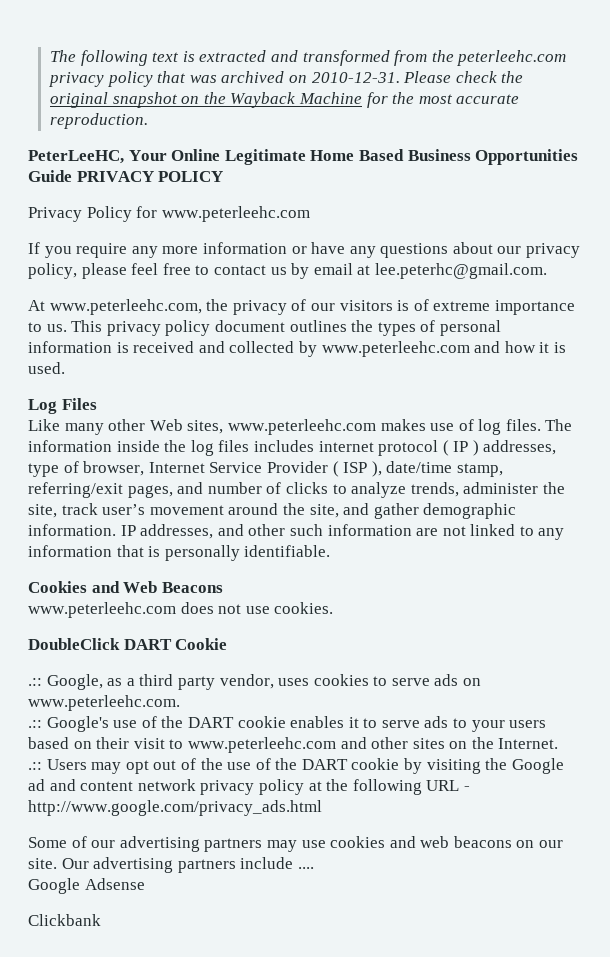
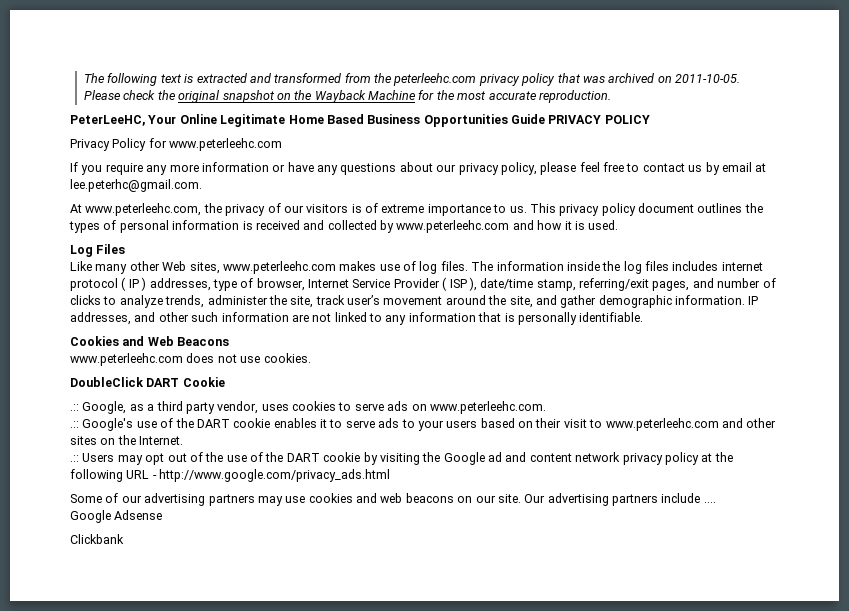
- The following text is extracted and transformed from the peterleehc.com privacy policy that was archived on 2010-12-31.
+ The following text is extracted and transformed from the peterleehc.com privacy policy that was archived on 2011-10-05.

